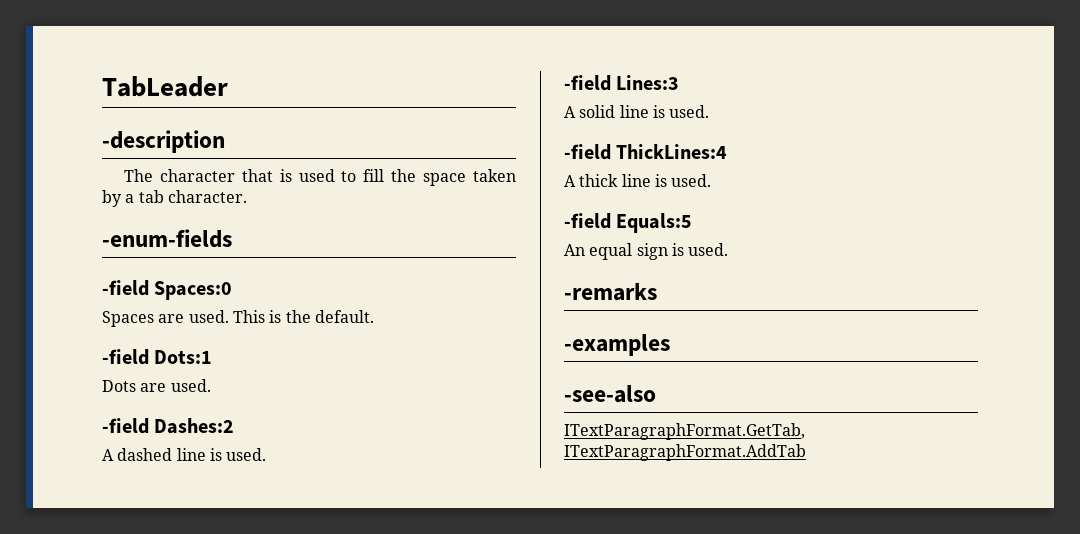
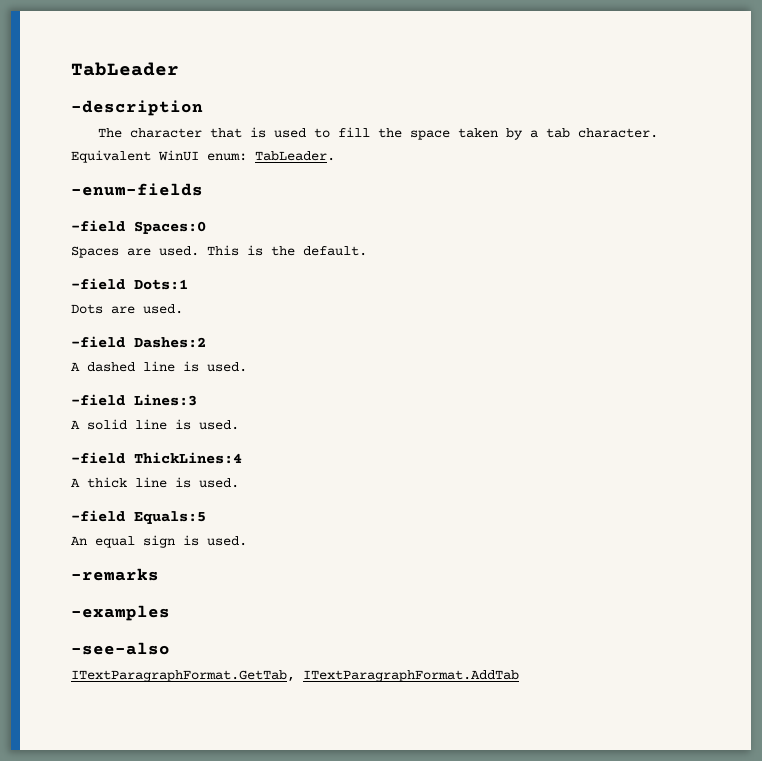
+ Equivalent WinUI enum: TabLeader.

